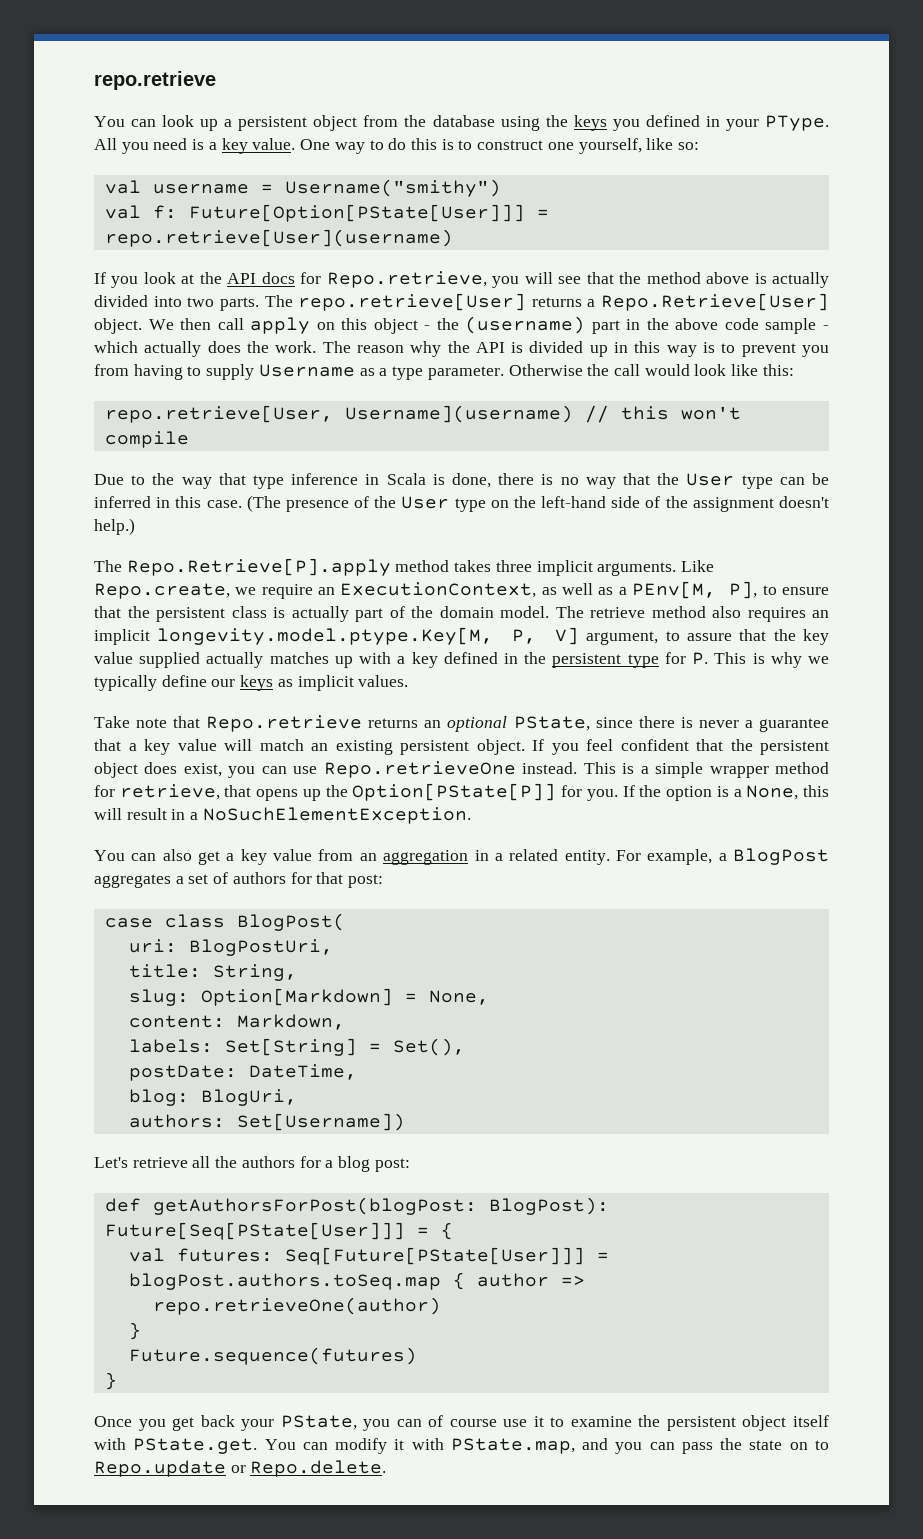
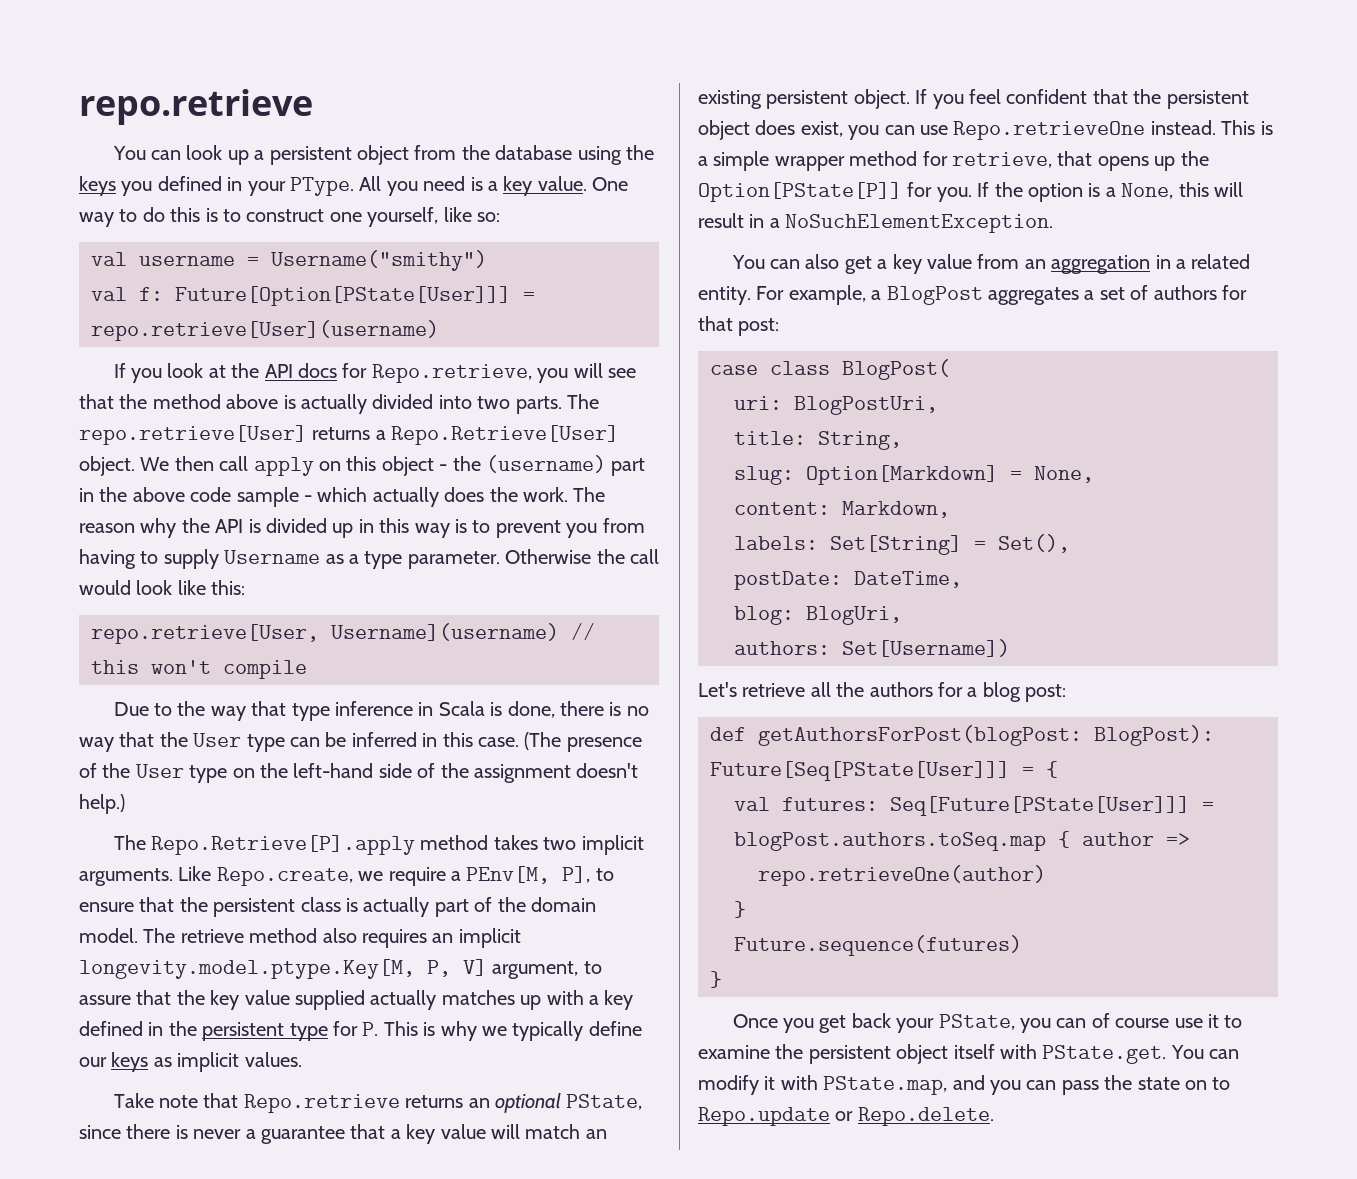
- The Repo.Retrieve[P].apply method takes three implicit arguments.
+ The Repo.Retrieve[P].apply method takes two implicit arguments.
- Like Repo.create, we require an ExecutionContext, as well as a PEnv[M, P], to ensure that the persistent class is actually part of the domain model.
+ Like Repo.create, we require a PEnv[M, P], to ensure that the persistent class is actually part of the domain model.

